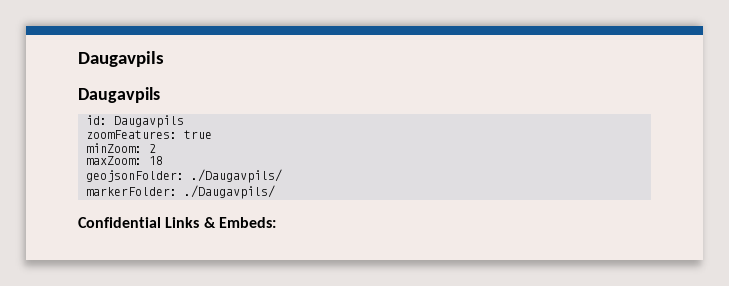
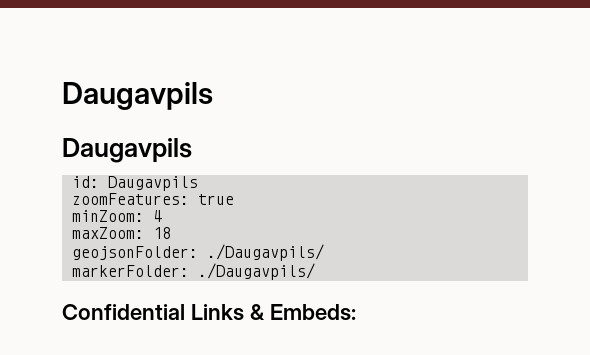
- minZoom: 2
+ minZoom: 4

